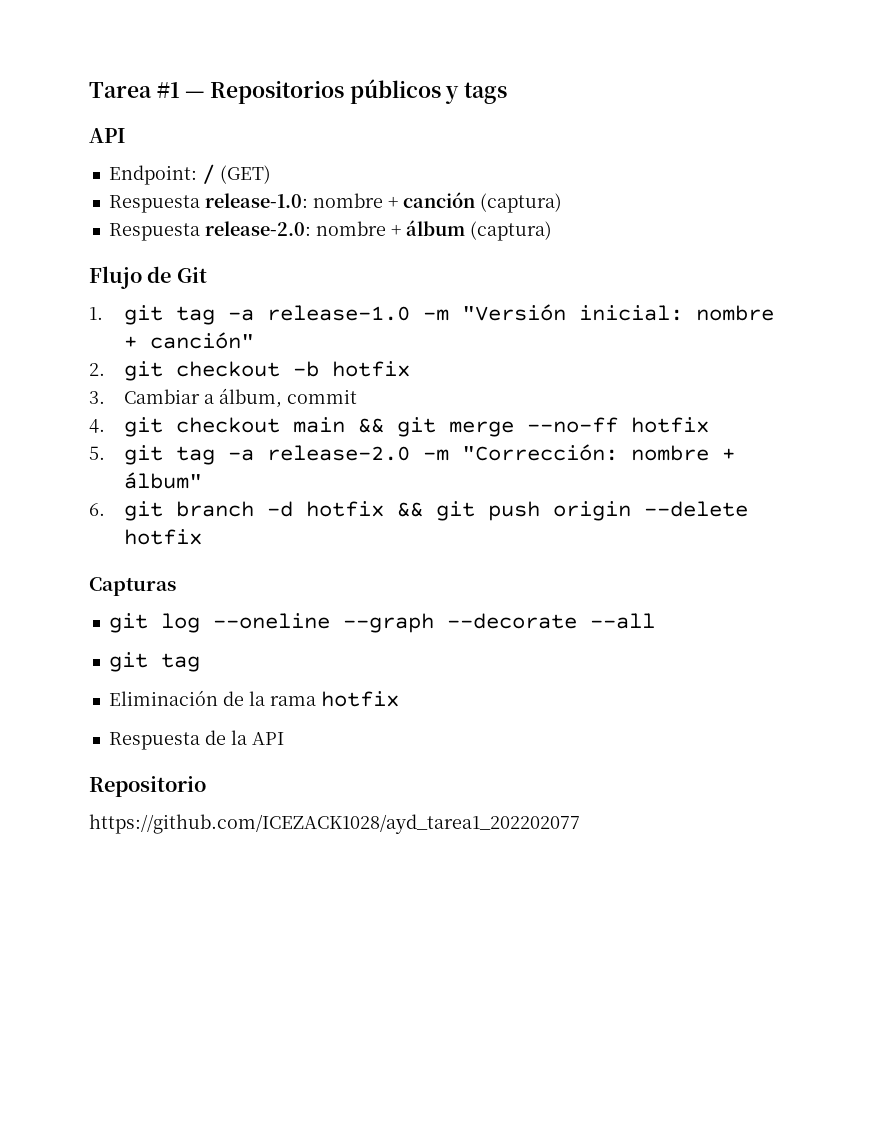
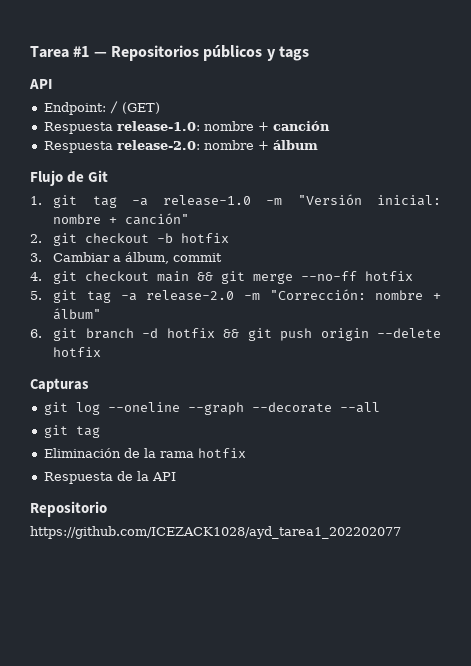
- Respuesta release-1.0: nombre + canción (captura)
+ Respuesta release-1.0: nombre + canción
- Respuesta release-2.0: nombre + álbum (captura)
+ Respuesta release-2.0: nombre + álbum

